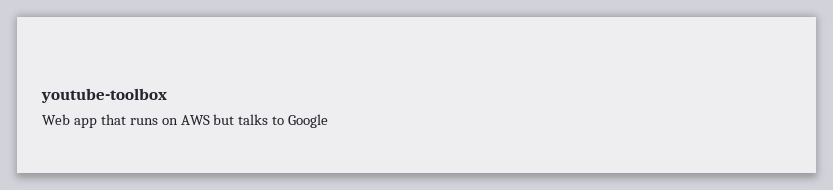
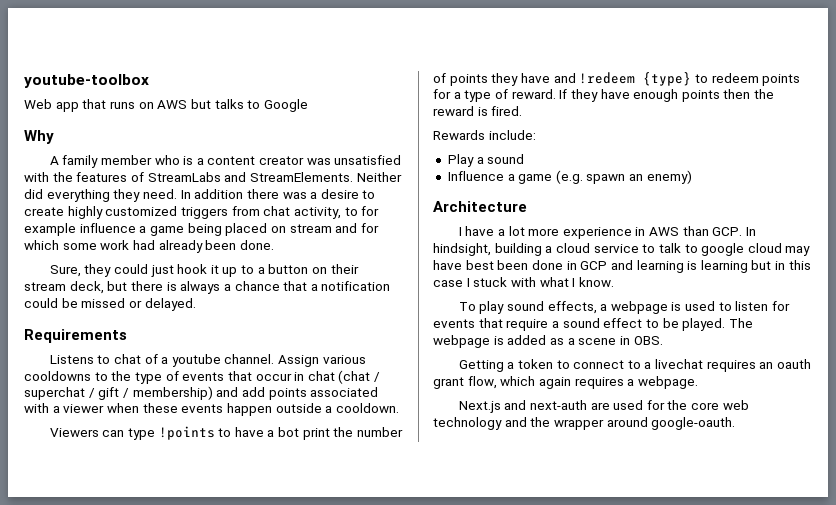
+ Why
+ A family member who is a content creator was unsatisfied with the features of StreamLabs and StreamElements. Neither did everything they need. In addition there was a desire to create highly customized triggers from chat activity, to for example influence a game being placed on stream and for which some work had already been done.
+ Sure, they could just hook it up to a button on their stream deck, but there is always a chance that a notification could be missed or delayed.
+ Requirements
+ Listens to chat of a youtube channel. Assign various cooldowns to the type of events that occur in chat (chat / superchat / gift / membership) and add points associated with a viewer when these events happen outside a cooldown.
+ Viewers can type !points to have a bot print the number of points they have and !redeem {type} to redeem points for a type of reward. If they have enough points then the reward is fired.
+ Rewards include:
+ Play a sound
+ Influence a game (e.g. spawn an enemy)
+ Architecture
+ I have a lot more experience in AWS than GCP. In hindsight, building a cloud service to talk to google cloud may have best been done in GCP and learning is learning but in this case I stuck with what I know.
+ To play sound effects, a webpage is used to listen for events that require a sound effect to be played. The webpage is added as a scene in OBS.
+ Getting a token to connect to a livechat requires an oauth grant flow, which again requires a webpage.
+ Next.js and next-auth are used for the core web technology and the wrapper around google-oauth.

